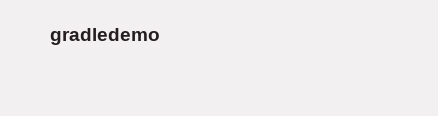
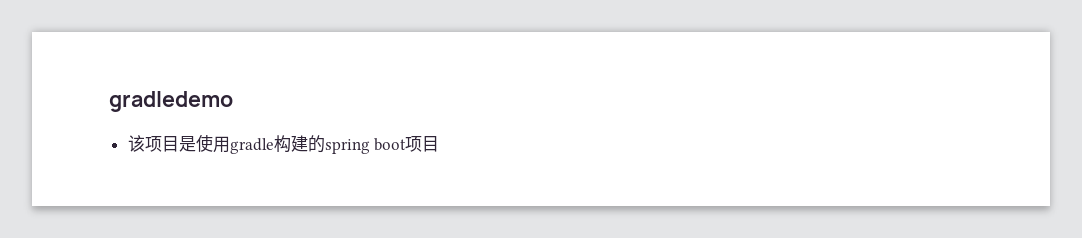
+ 该项目是使用gradle构建的spring boot项目

